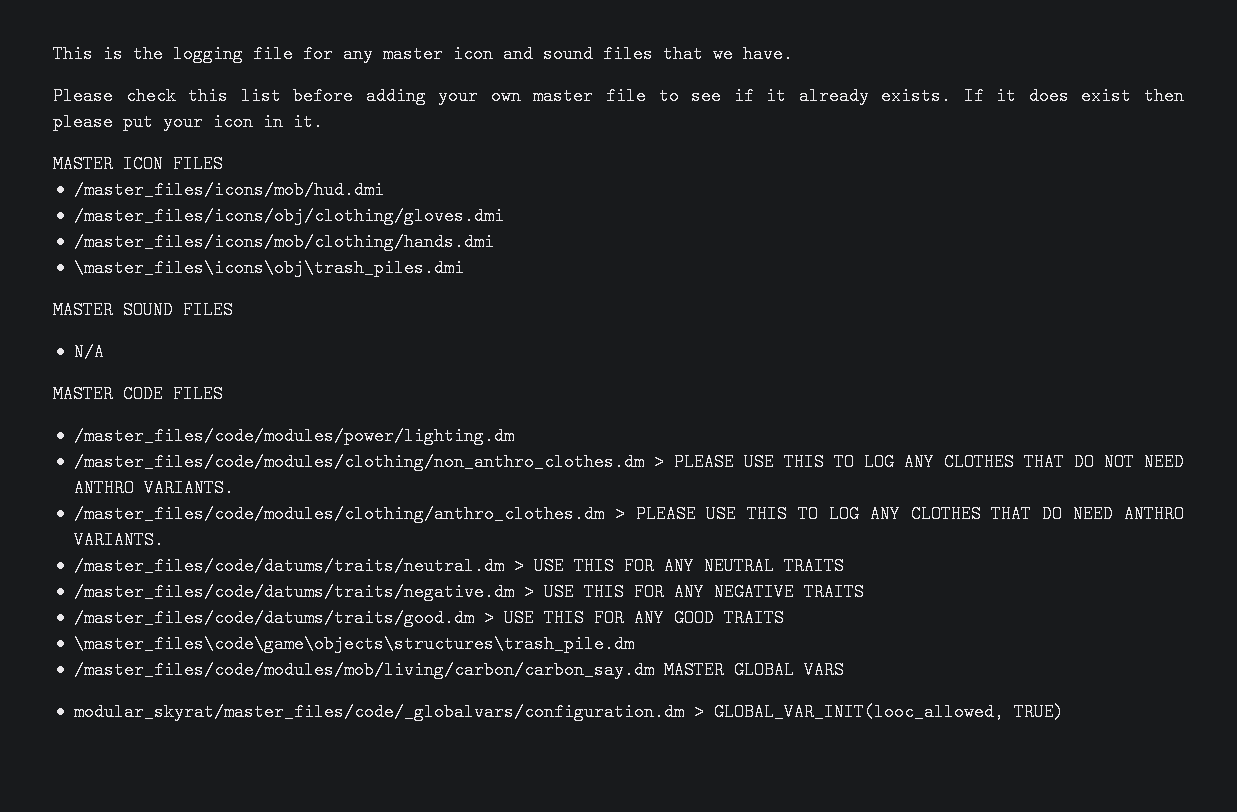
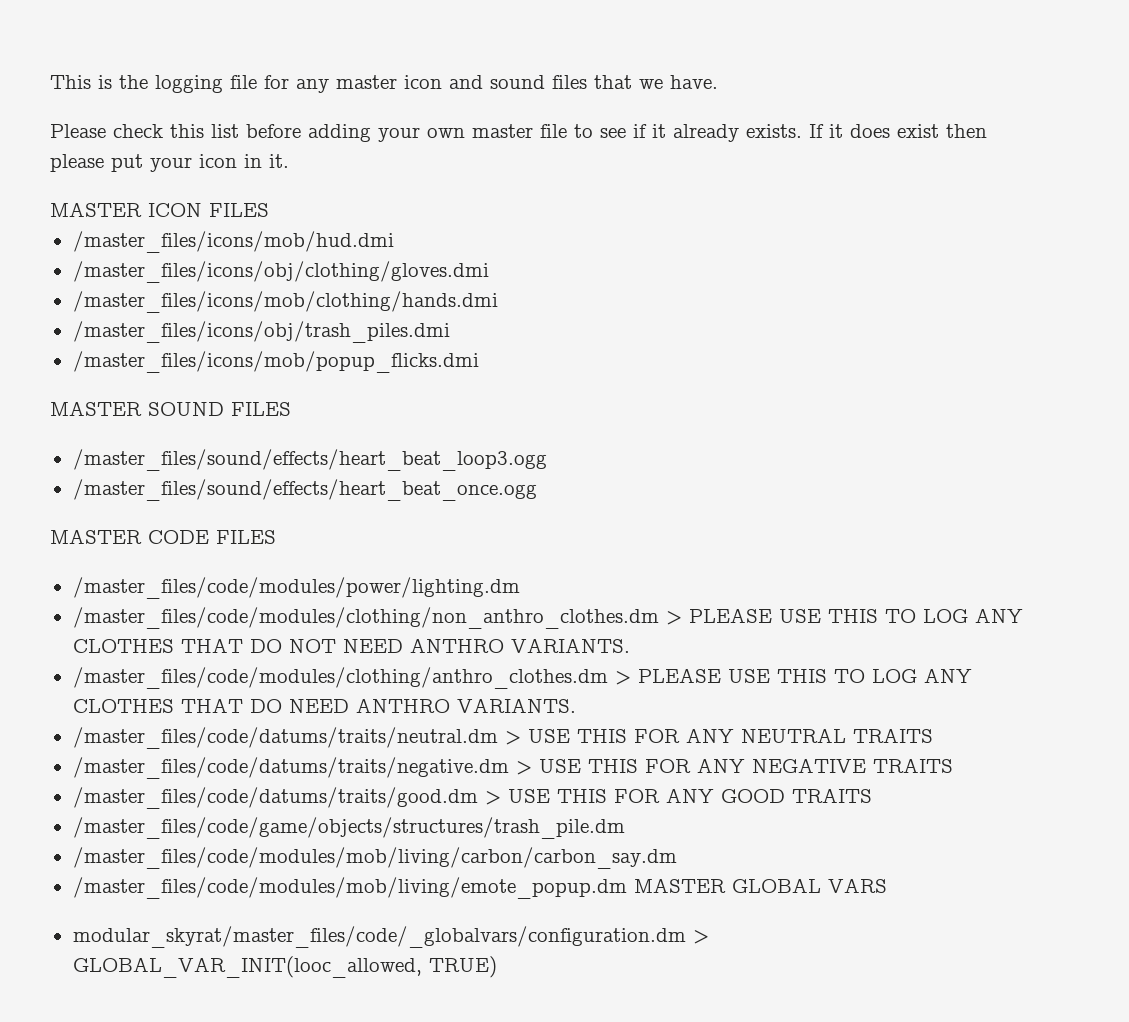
- \master_files\icons\obj\trash_piles.dmi
+ /master_files/icons/obj/trash_piles.dmi
+ /master_files/icons/mob/popup_flicks.dmi
- N/A
+ /master_files/sound/effects/heart_beat_loop3.ogg
+ /master_files/sound/effects/heart_beat_once.ogg
- \master_files\code\game\objects\structures\trash_pile.dm
+ /master_files/code/game/objects/structures/trash_pile.dm
- /master_files/code/modules/mob/living/carbon/carbon_say.dm MASTER GLOBAL VARS
+ /master_files/code/modules/mob/living/carbon/carbon_say.dm
+ /master_files/code/modules/mob/living/emote_popup.dm MASTER GLOBAL VARS

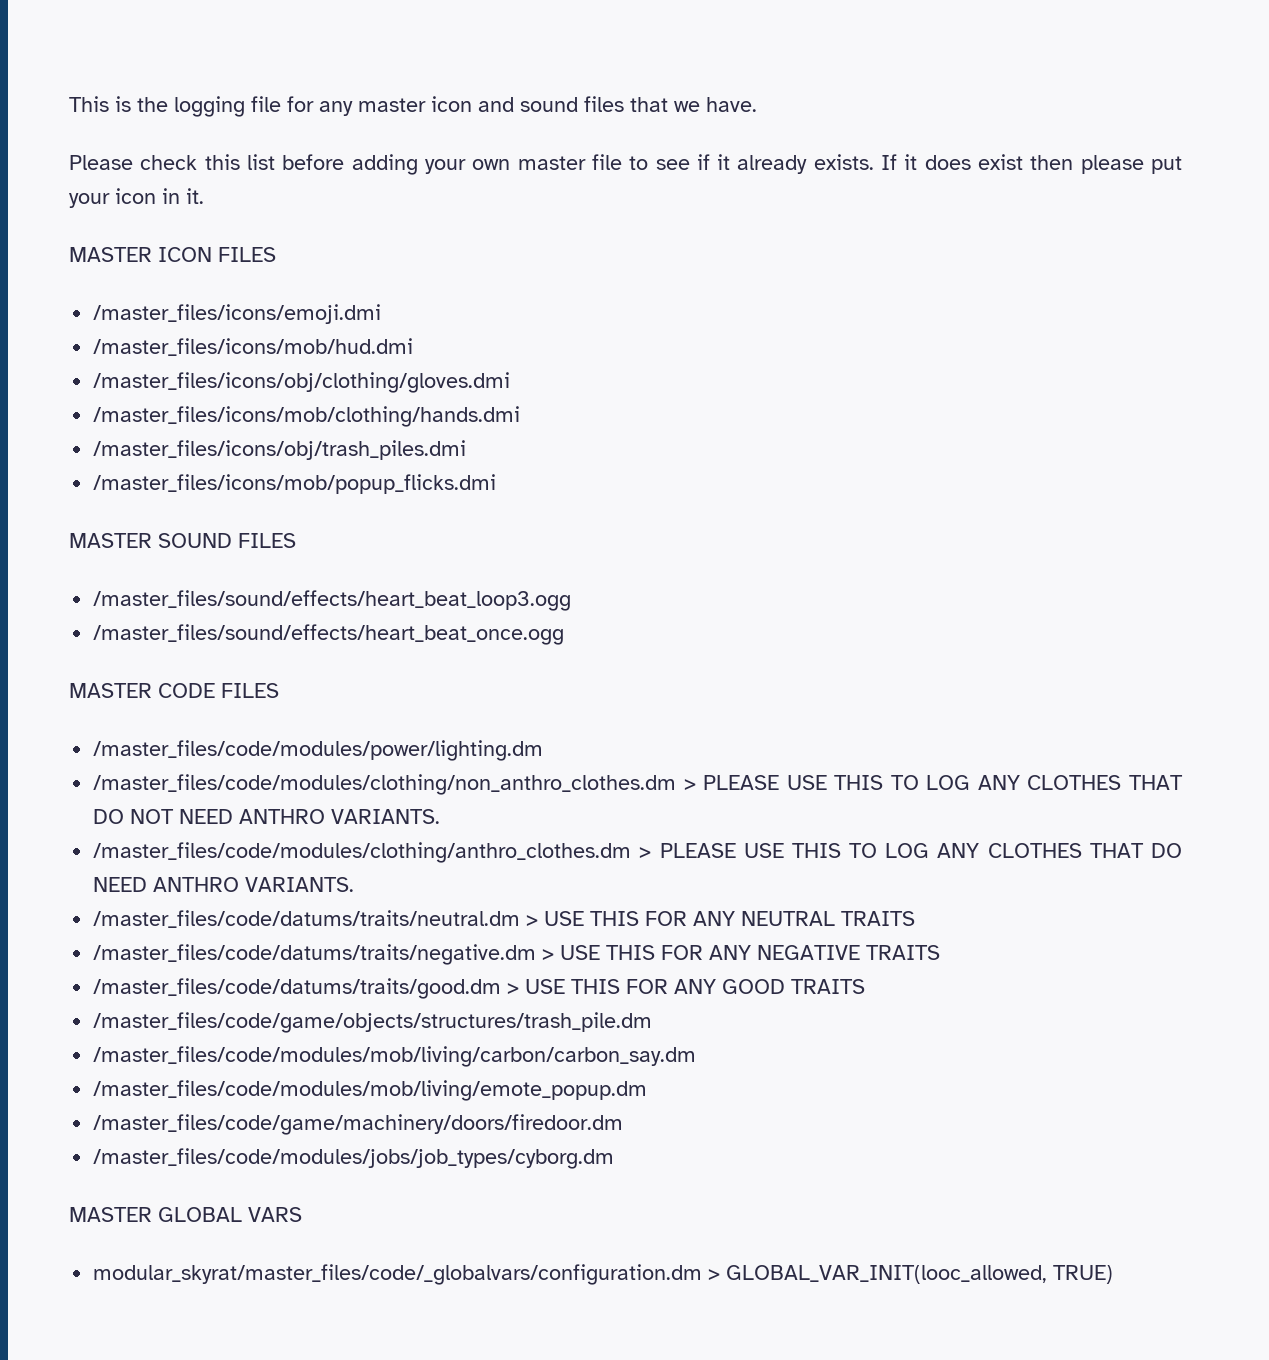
+ /master_files/icons/emoji.dmi
- /master_files/code/modules/mob/living/emote_popup.dm MASTER GLOBAL VARS
+ /master_files/code/modules/mob/living/emote_popup.dm
+ /master_files/code/game/machinery/doors/firedoor.dm
+ /master_files/code/modules/jobs/job_types/cyborg.dm
+ MASTER GLOBAL VARS

